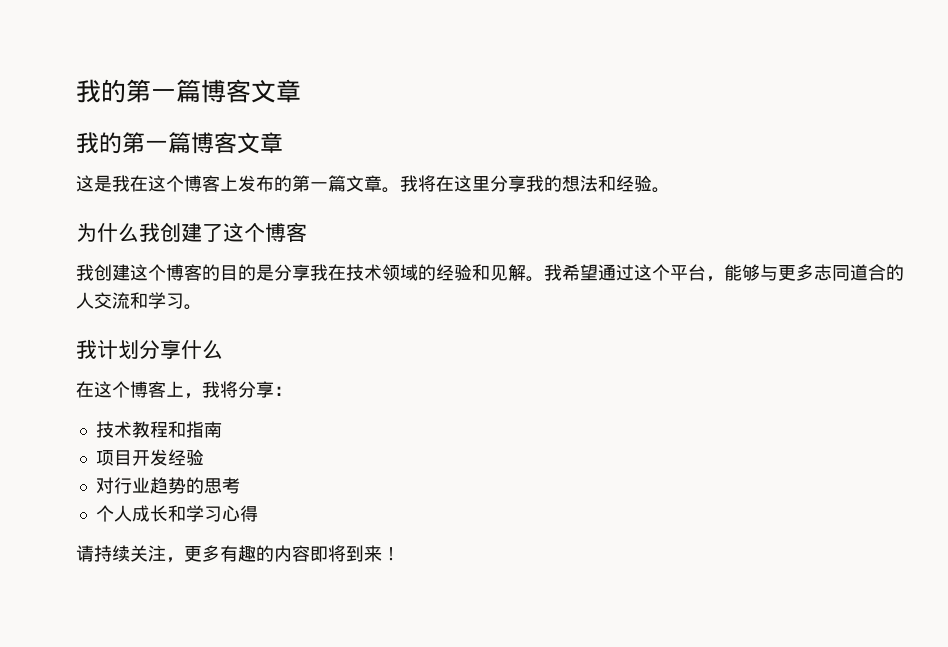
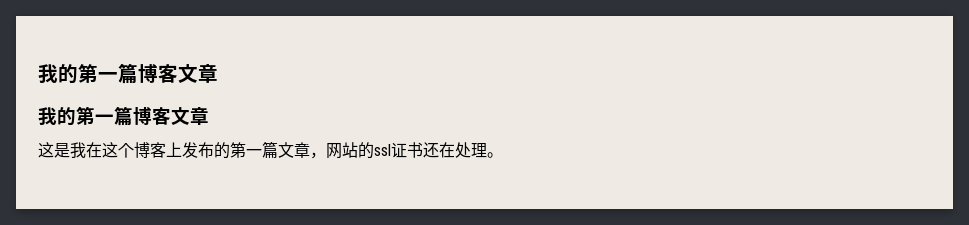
- 这是我在这个博客上发布的第一篇文章。我将在这里分享我的想法和经验。
- 为什么我创建了这个博客
- 我创建这个博客的目的是分享我在技术领域的经验和见解。我希望通过这个平台，能够与更多志同道合的人交流和学习。
- 我计划分享什么
- 在这个博客上，我将分享：
- 技术教程和指南
- 项目开发经验
- 对行业趋势的思考
- 个人成长和学习心得
- 请持续关注，更多有趣的内容即将到来！
+ 这是我在这个博客上发布的第一篇文章，网站的ssl证书还在处理。

